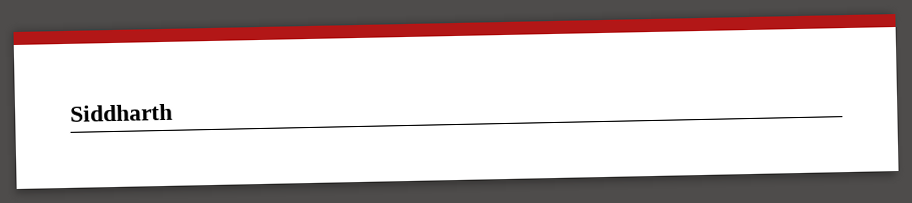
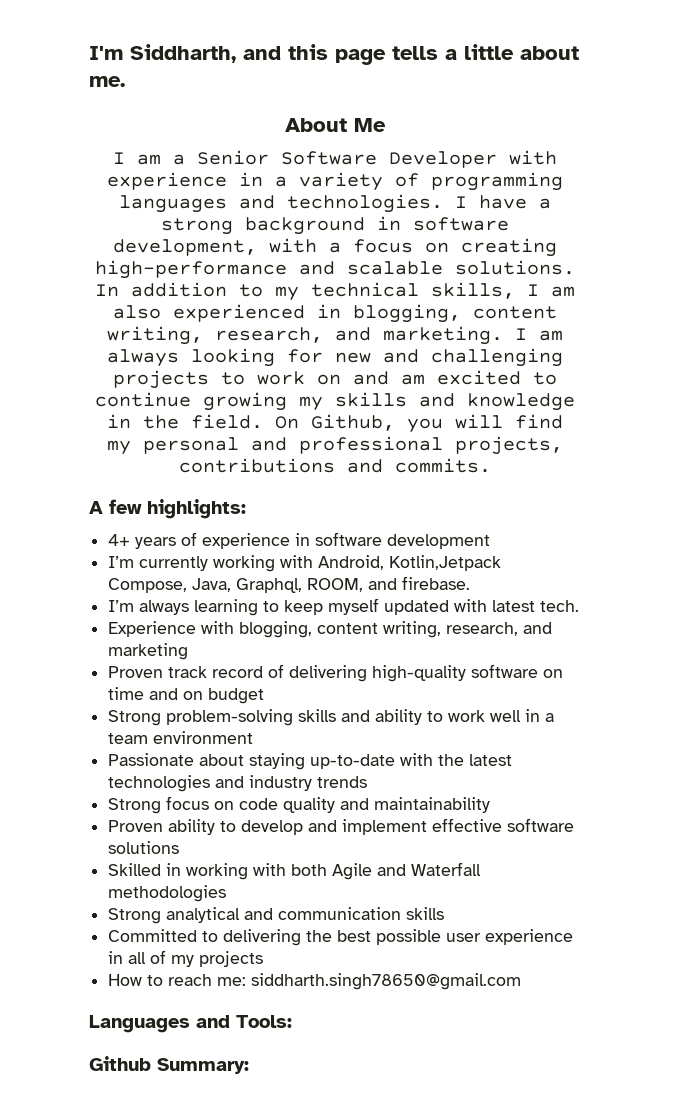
- Siddharth
+ I'm Siddharth, and this page tells a little about me.
+ About Me
+ I am a Senior Software Developer with experience in a variety of programming languages and technologies. I have a strong background in software development, with a focus on creating high-performance and scalable solutions. In addition to my technical skills, I am also experienced in blogging, content writing, research, and marketing. I am always looking for new and challenging projects to work on and am excited to continue growing my skills and knowledge in the field. On Github, you will find my personal and professional projects, contributions and commits.
+ A few highlights:
+ 4+ years of experience in software development
+ I’m currently working with Android, Kotlin,Jetpack Compose, Java, Graphql, ROOM, and firebase.
+ I’m always learning to keep myself updated with latest tech.
+ Experience with blogging, content writing, research, and marketing
+ Proven track record of delivering high-quality software on time and on budget
+ Strong problem-solving skills and ability to work well in a team environment
+ Passionate about staying up-to-date with the latest technologies and industry trends
+ Strong focus on code quality and maintainability
+ Proven ability to develop and implement effective software solutions
+ Skilled in working with both Agile and Waterfall methodologies
+ Strong analytical and communication skills
+ Committed to delivering the best possible user experience in all of my projects
+ How to reach me: siddharth.singh78650@gmail.com
+ Languages and Tools:
+ Github Summary:

